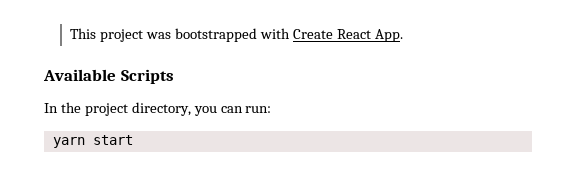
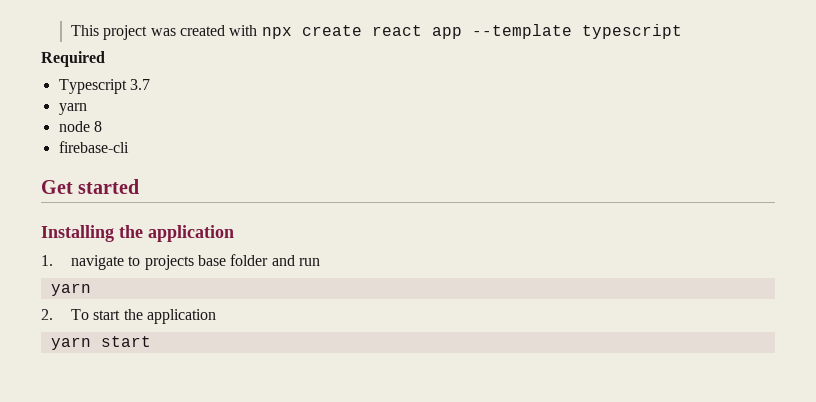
- This project was bootstrapped with Create React App.
- Available Scripts
- In the project directory, you can run:
+ This project was created with npx create react app --template typescript
+ Required
+ Typescript 3.7
+ yarn
+ node 8
+ firebase-cli
+ Get started
+ Installing the application
+ 1. navigate to projects base folder and run
+ yarn
+ 2. To start the application

